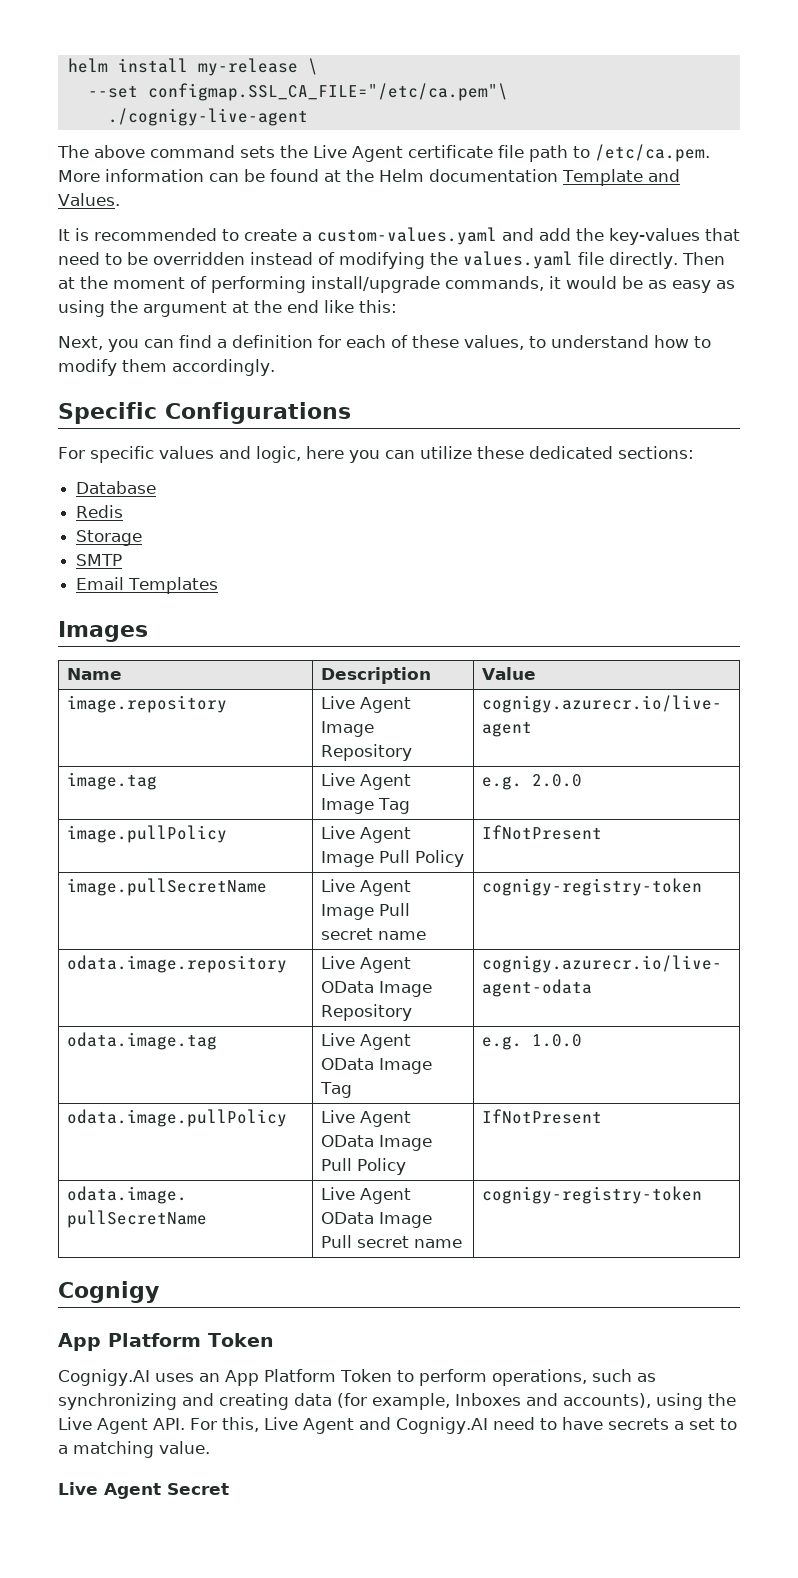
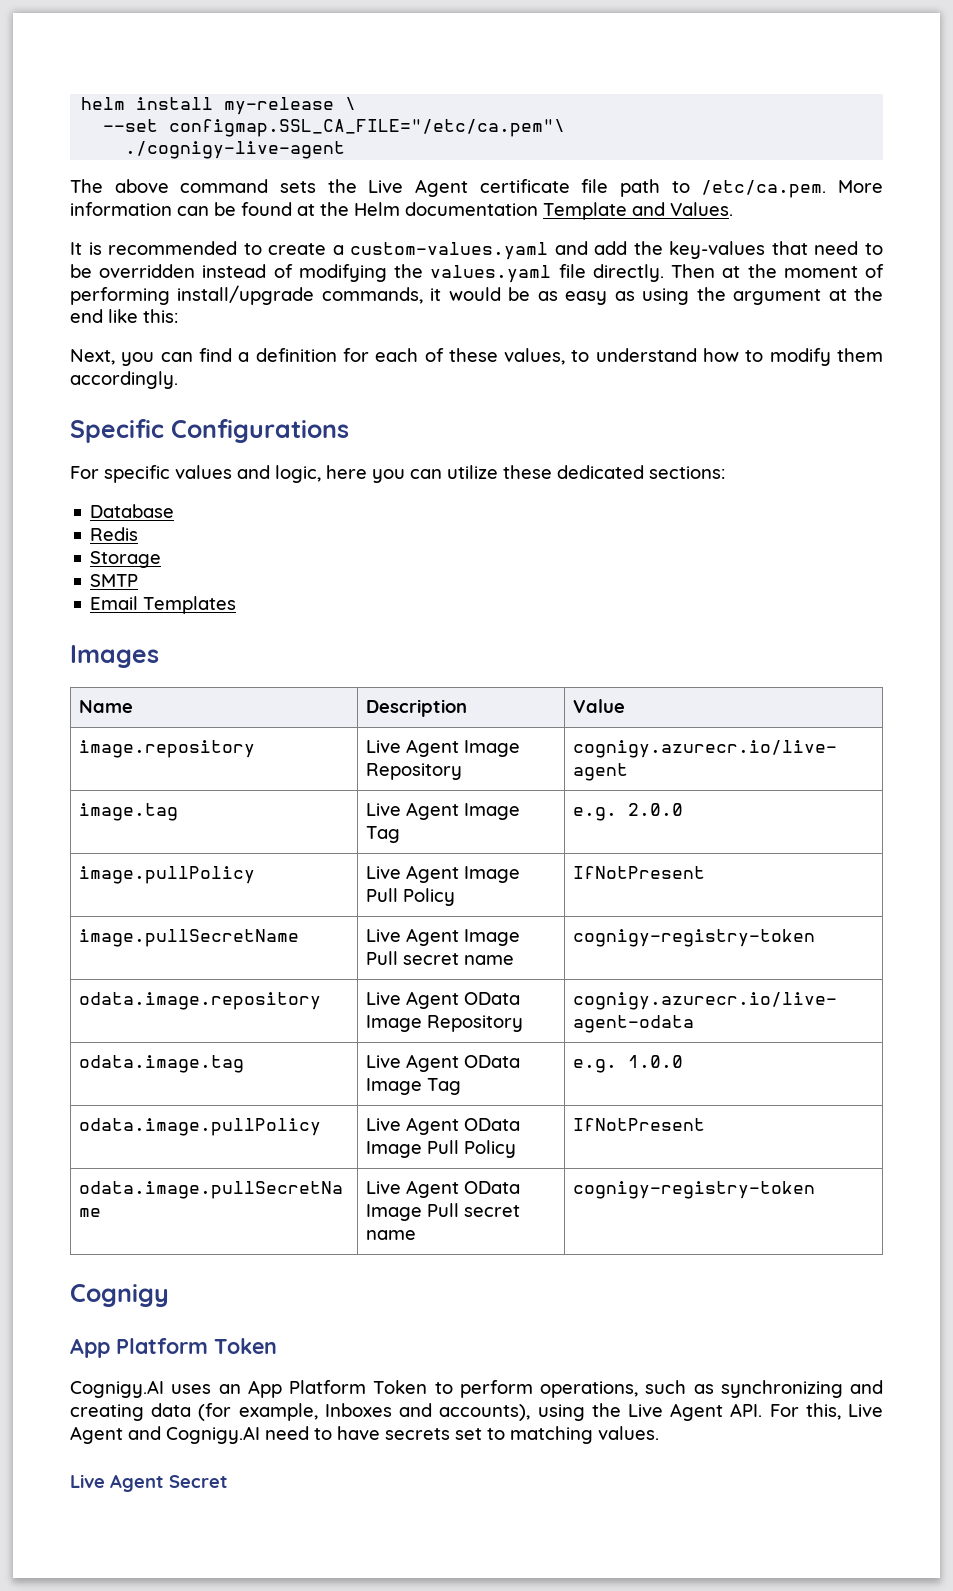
- Cognigy.AI uses an App Platform Token to perform operations, such as synchronizing and creating data (for example, Inboxes and accounts), using the Live Agent API. For this, Live Agent and Cognigy.AI need to have secrets a set to a matching value.
+ Cognigy.AI uses an App Platform Token to perform operations, such as synchronizing and creating data (for example, Inboxes and accounts), using the Live Agent API. For this, Live Agent and Cognigy.AI need to have secrets set to matching values.

